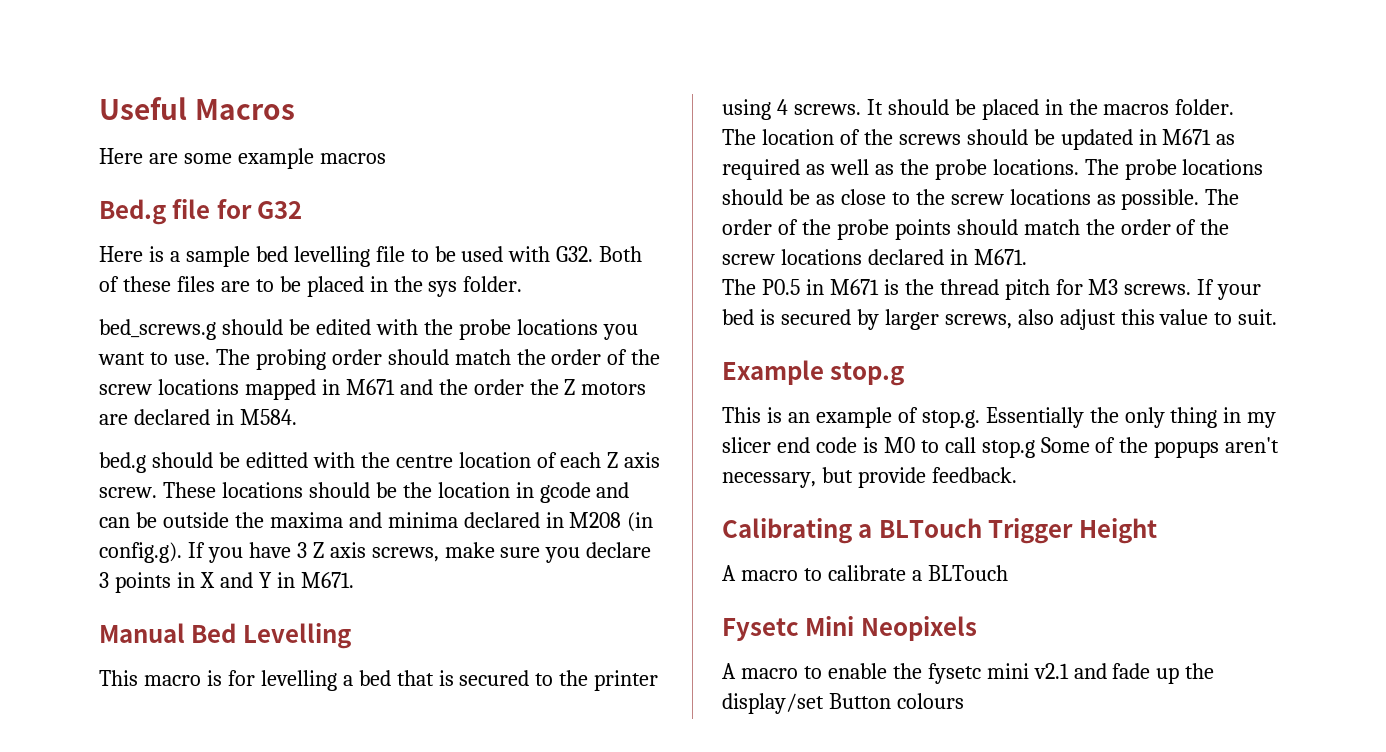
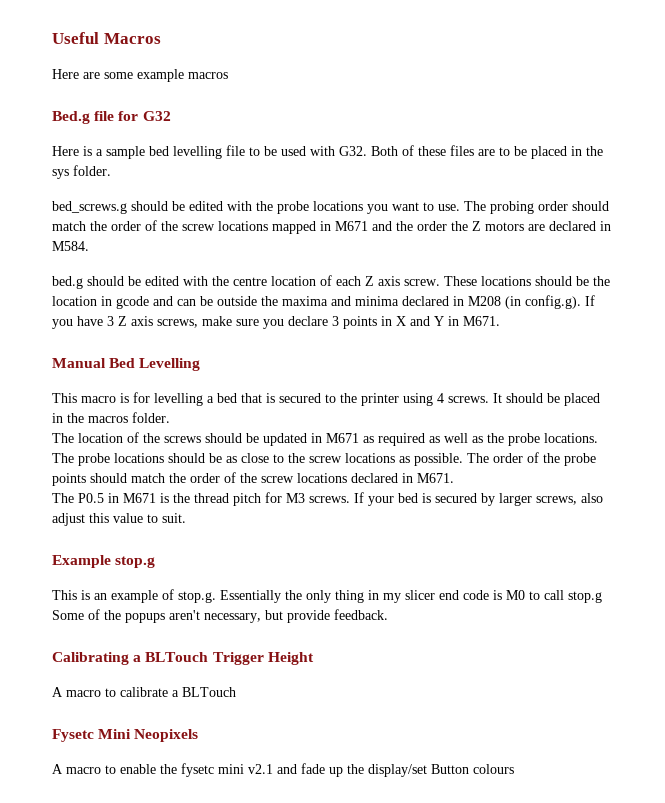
- bed.g should be editted with the centre location of each Z axis screw.
+ bed.g should be edited with the centre location of each Z axis screw.

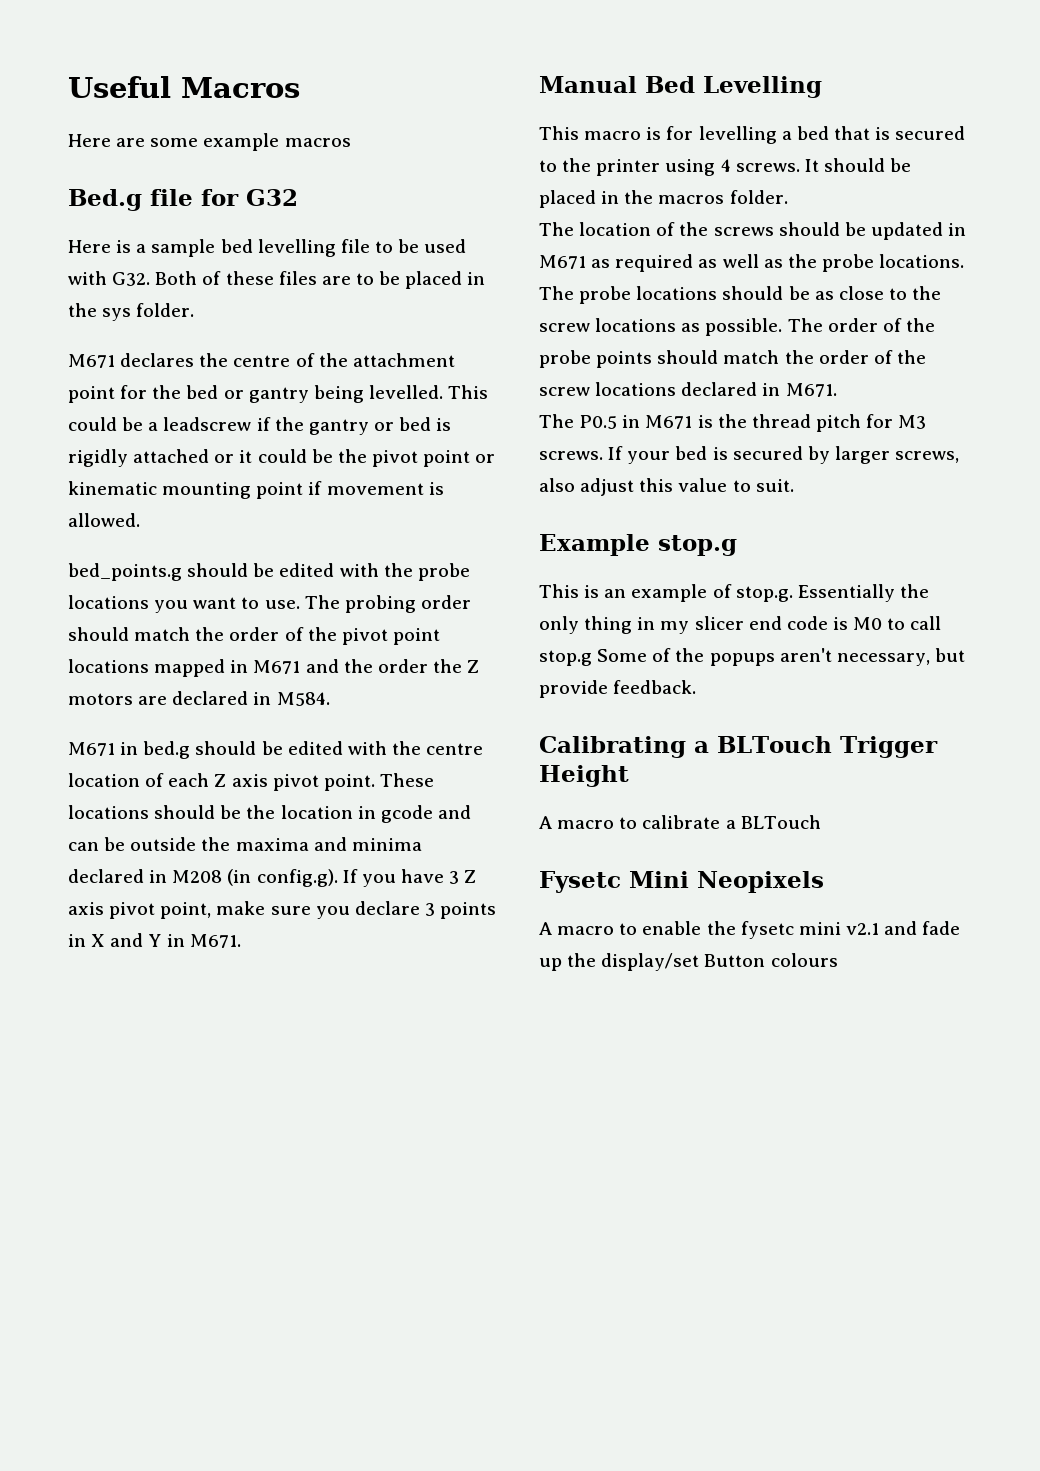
- bed_screws.g should be edited with the probe locations you want to use.
+ M671 declares the centre of the attachment point for the bed or gantry being levelled. This could be a leadscrew if the gantry or bed is rigidly attached or it could be the pivot point or kinematic mounting point if movement is allowed.
+ bed_points.g should be edited with the probe locations you want to use.
- The probing order should match the order of the screw locations mapped in M671 and the order the Z motors are declared in M584.
+ The probing order should match the order of the pivot point locations mapped in M671 and the order the Z motors are declared in M584.
- bed.g should be edited with the centre location of each Z axis screw.
+ M671 in bed.g should be edited with the centre location of each Z axis pivot point.
- These locations should be the location in gcode and can be outside the maxima and minima declared in M208 (in config.g). If you have 3 Z axis screws, make sure you declare 3 points in X and Y in M671.
+ These locations should be the location in gcode and can be outside the maxima and minima declared in M208 (in config.g). If you have 3 Z axis pivot point, make sure you declare 3 points in X and Y in M671.

